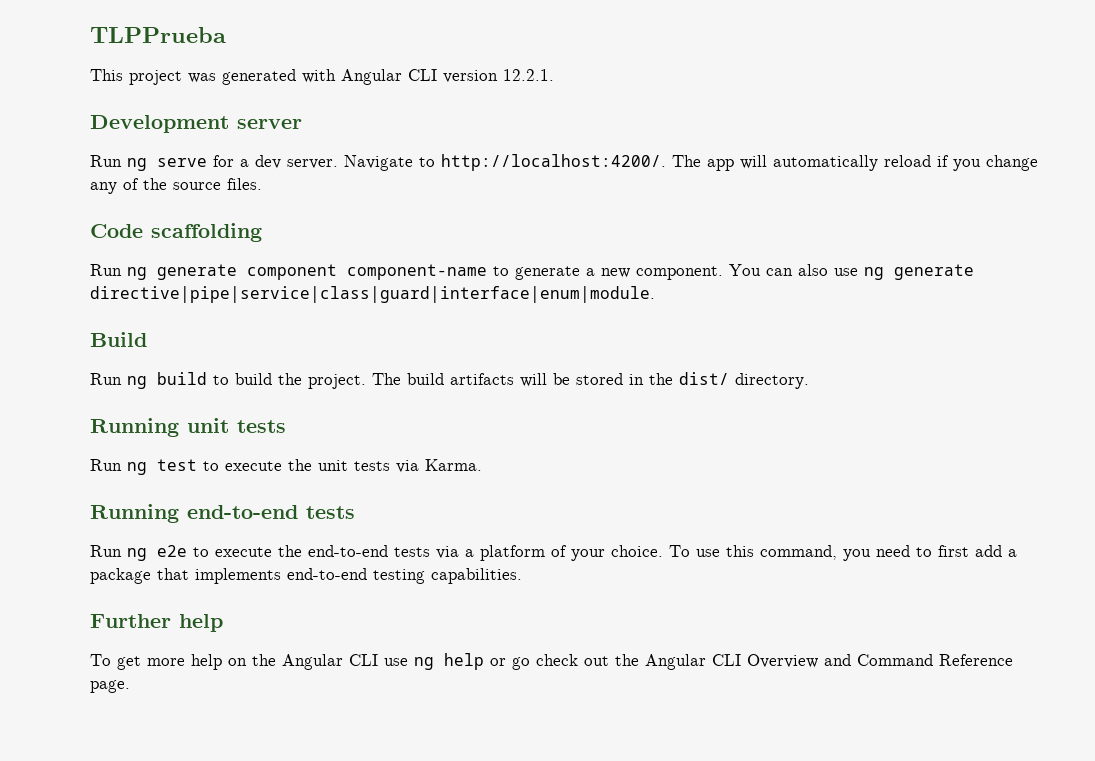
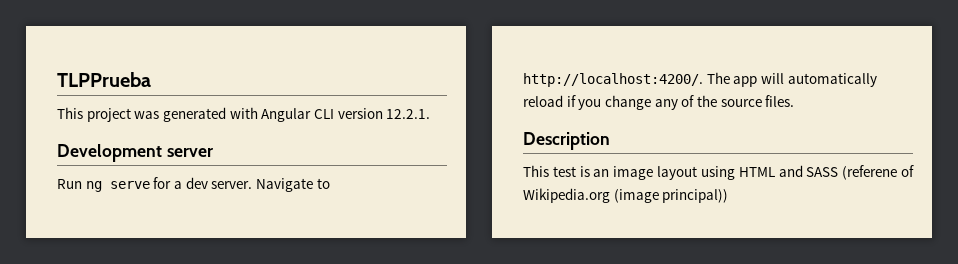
- Code scaffolding
- Run ng generate component component-name to generate a new component. You can also use ng generate directive|pipe|service|class|guard|interface|enum|module.
- Build
- Run ng build to build the project. The build artifacts will be stored in the dist/ directory.
- Running unit tests
- Run ng test to execute the unit tests via Karma.
- Running end-to-end tests
- Run ng e2e to execute the end-to-end tests via a platform of your choice. To use this command, you need to first add a package that implements end-to-end testing capabilities.
- Further help
- To get more help on the Angular CLI use ng help or go check out the Angular CLI Overview and Command Reference page.
+ Description
+ This test is an image layout using HTML and SASS (referene of Wikipedia.org (image principal))

